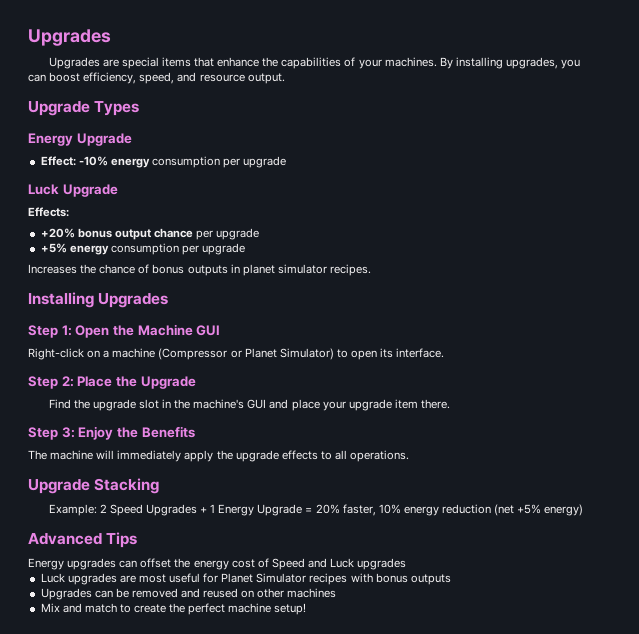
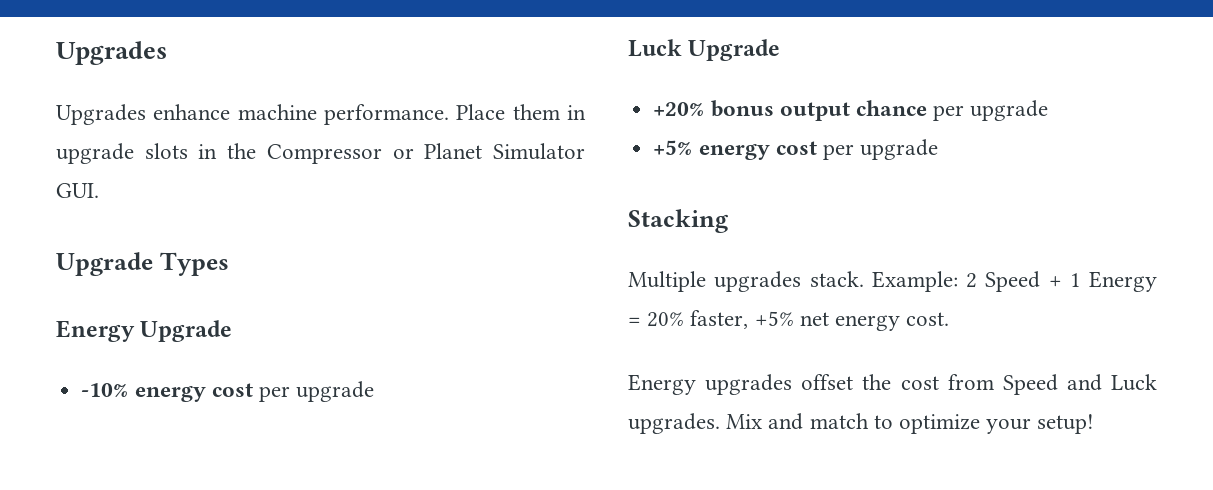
- Upgrades are special items that enhance the capabilities of your machines. By installing upgrades, you can boost efficiency, speed, and resource output.
+ Upgrades enhance machine performance. Place them in upgrade slots in the Compressor or Planet Simulator GUI.
- Effect: -10% energy consumption per upgrade
+ -10% energy cost per upgrade
- Effects:
- +5% energy consumption per upgrade
- Increases the chance of bonus outputs in planet simulator recipes.
- Installing Upgrades
- Step 1: Open the Machine GUI
- Right-click on a machine (Compressor or Planet Simulator) to open its interface.
- Step 2: Place the Upgrade
- Find the upgrade slot in the machine's GUI and place your upgrade item there.
- Step 3: Enjoy the Benefits
- The machine will immediately apply the upgrade effects to all operations.
- Upgrade Stacking
- Example: 2 Speed Upgrades + 1 Energy Upgrade = 20% faster, 10% energy reduction (net +5% energy)
- Advanced Tips
+ +5% energy cost per upgrade
+ Stacking
+ Multiple upgrades stack. Example: 2 Speed + 1 Energy = 20% faster, +5% net energy cost.
- Energy upgrades can offset the energy cost of Speed and Luck upgrades
- Luck upgrades are most useful for Planet Simulator recipes with bonus outputs
- Upgrades can be removed and reused on other machines
- Mix and match to create the perfect machine setup!
+ Energy upgrades offset the cost from Speed and Luck upgrades. Mix and match to optimize your setup!

